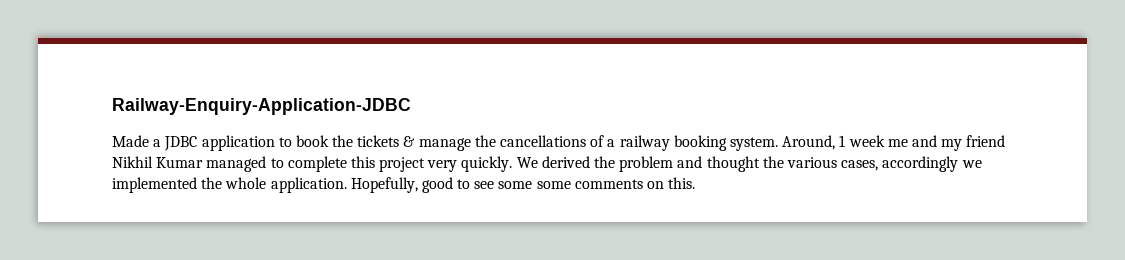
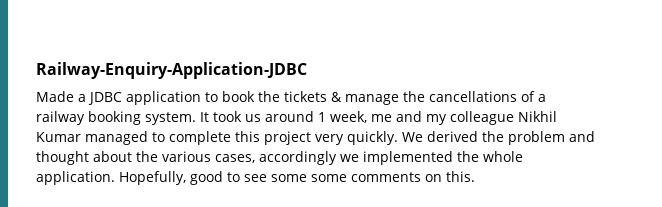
- Around, 1 week me and my friend Nikhil Kumar managed to complete this project very quickly.
+ It took us around 1 week, me and my colleague Nikhil Kumar managed to complete this project very quickly.
- We derived the problem and thought the various cases, accordingly we implemented the whole application.
+ We derived the problem and thought about the various cases, accordingly we implemented the whole application.

